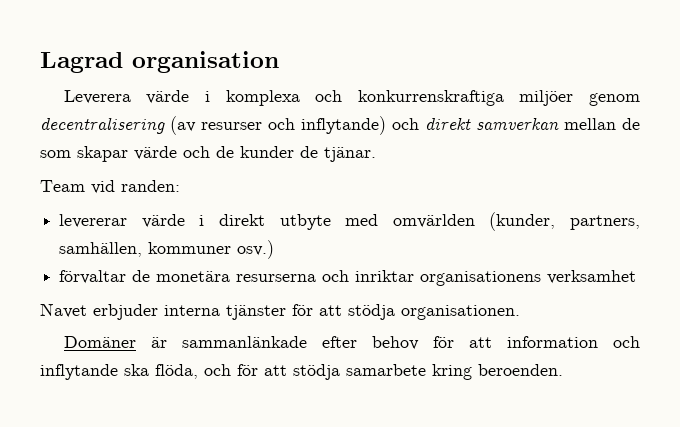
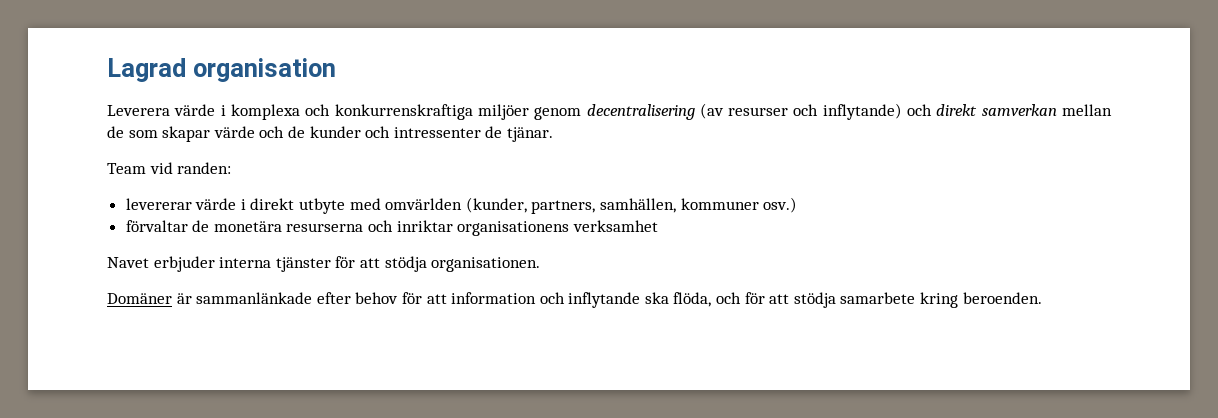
- Leverera värde i komplexa och konkurrenskraftiga miljöer genom decentralisering (av resurser och inflytande) och direkt samverkan mellan de som skapar värde och de kunder de tjänar.
+ Leverera värde i komplexa och konkurrenskraftiga miljöer genom decentralisering (av resurser och inflytande) och direkt samverkan mellan de som skapar värde och de kunder och intressenter de tjänar.

